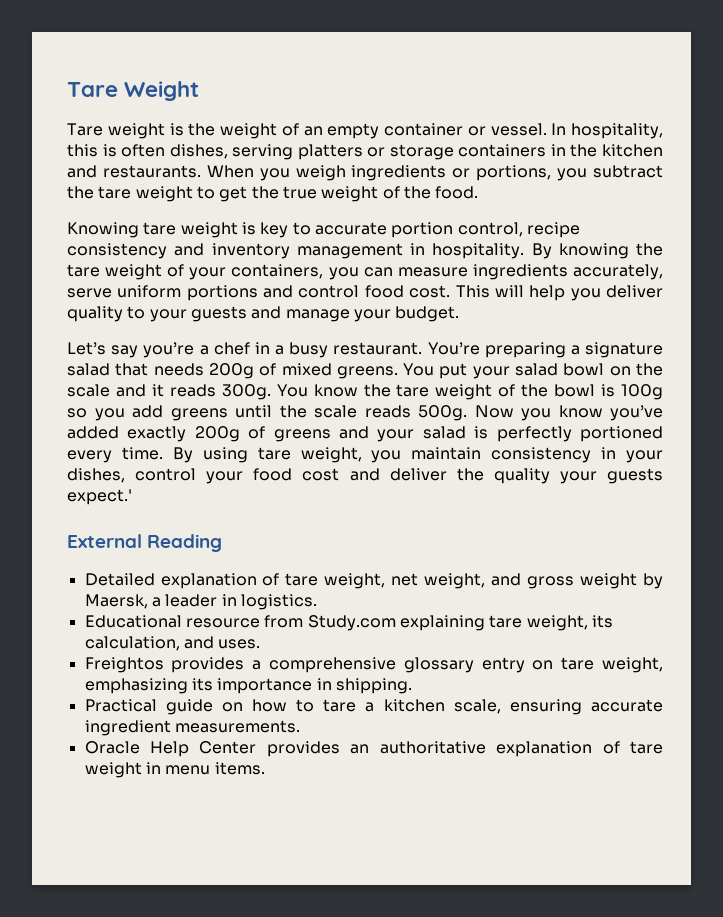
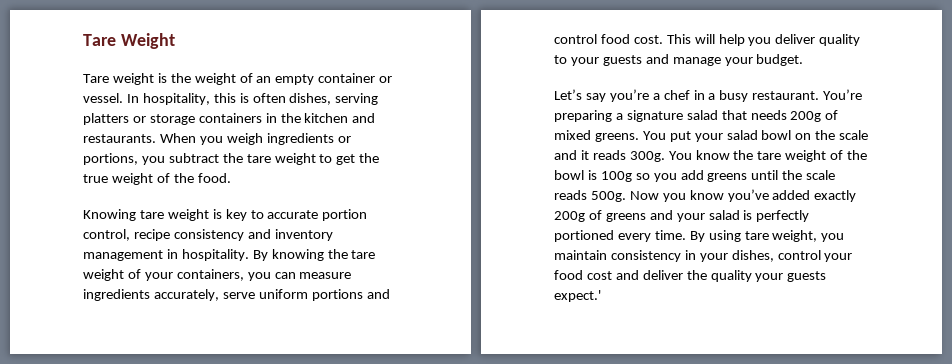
- External Reading
- Detailed explanation of tare weight, net weight, and gross weight by Maersk, a leader in logistics.
- Educational resource from Study.com explaining tare weight, its calculation, and uses.
- Freightos provides a comprehensive glossary entry on tare weight, emphasizing its importance in shipping.
- Practical guide on how to tare a kitchen scale, ensuring accurate ingredient measurements.
- Oracle Help Center provides an authoritative explanation of tare weight in menu items.

